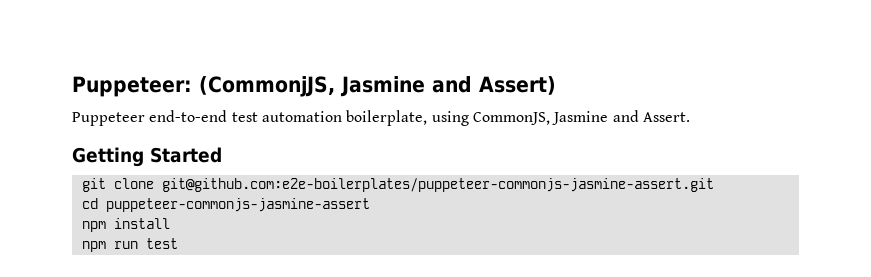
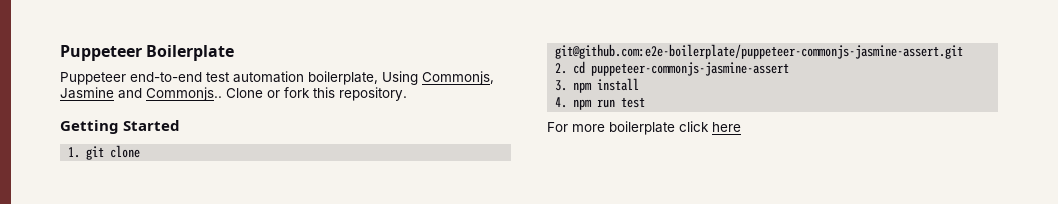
- Puppeteer: (CommonjJS, Jasmine and Assert)
+ Puppeteer Boilerplate
- Puppeteer end-to-end test automation boilerplate, using CommonJS, Jasmine and Assert.
+ Puppeteer end-to-end test automation boilerplate, Using Commonjs, Jasmine and Commonjs.. Clone or fork this repository.
- git clone git@github.com:e2e-boilerplates/puppeteer-commonjs-jasmine-assert.git
- cd puppeteer-commonjs-jasmine-assert
+ 1. git clone git@github.com:e2e-boilerplate/puppeteer-commonjs-jasmine-assert.git
+ 2. cd puppeteer-commonjs-jasmine-assert
- npm install
+ 3. npm install
- npm run test
+ 4. npm run test
+ For more boilerplate click here

